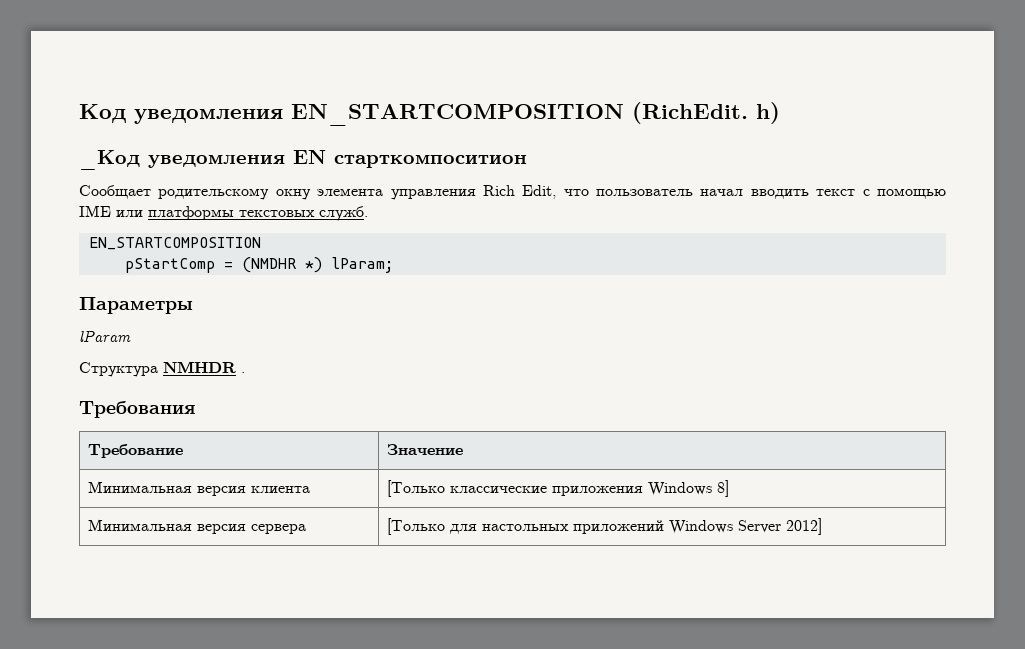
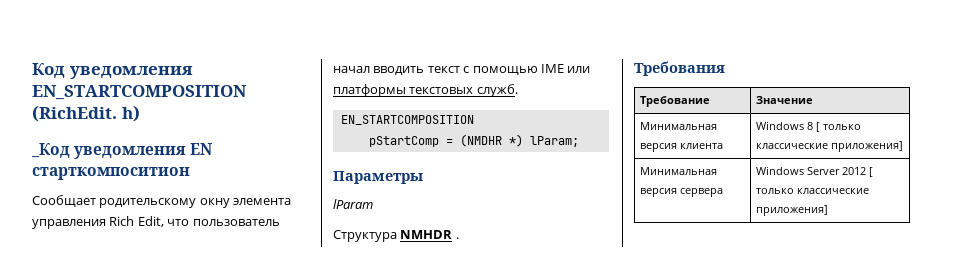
- Минимальная версия клиента | [Только классические приложения Windows 8]
- Минимальная версия сервера | [Только для настольных приложений Windows Server 2012]
+ Минимальная версия клиента | Windows 8 [ только классические приложения]
+ Минимальная версия сервера | Windows Server 2012 [ только классические приложения]

